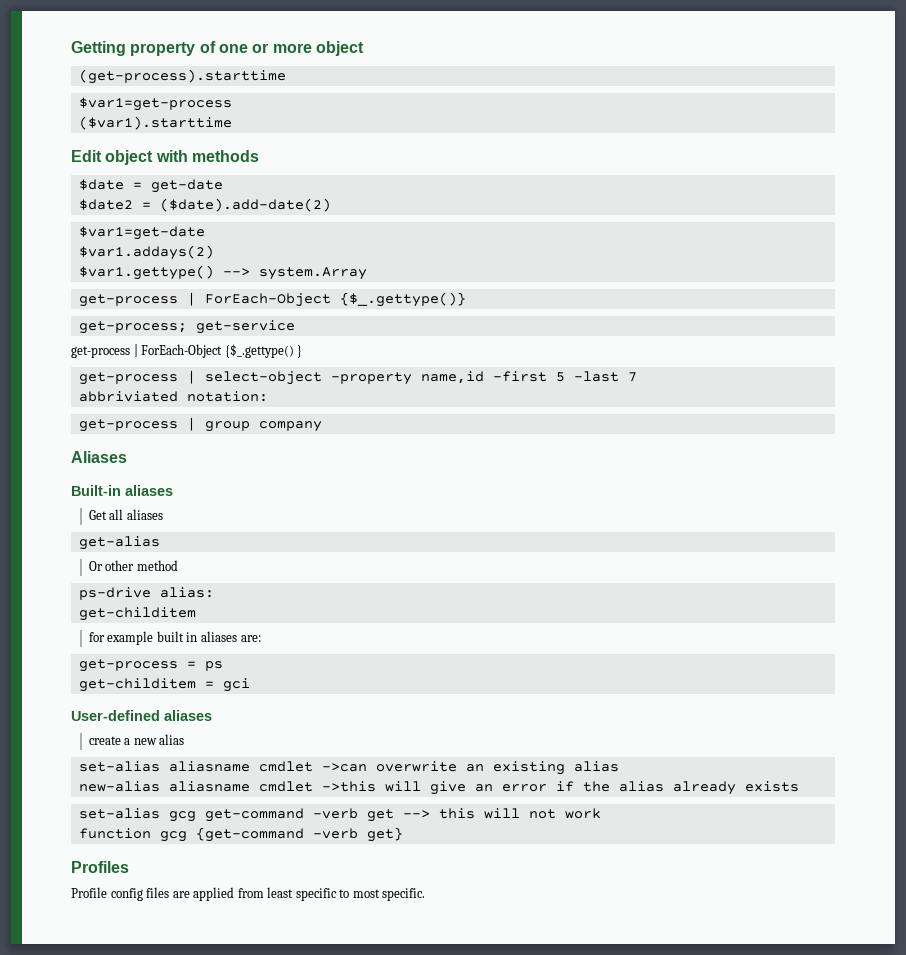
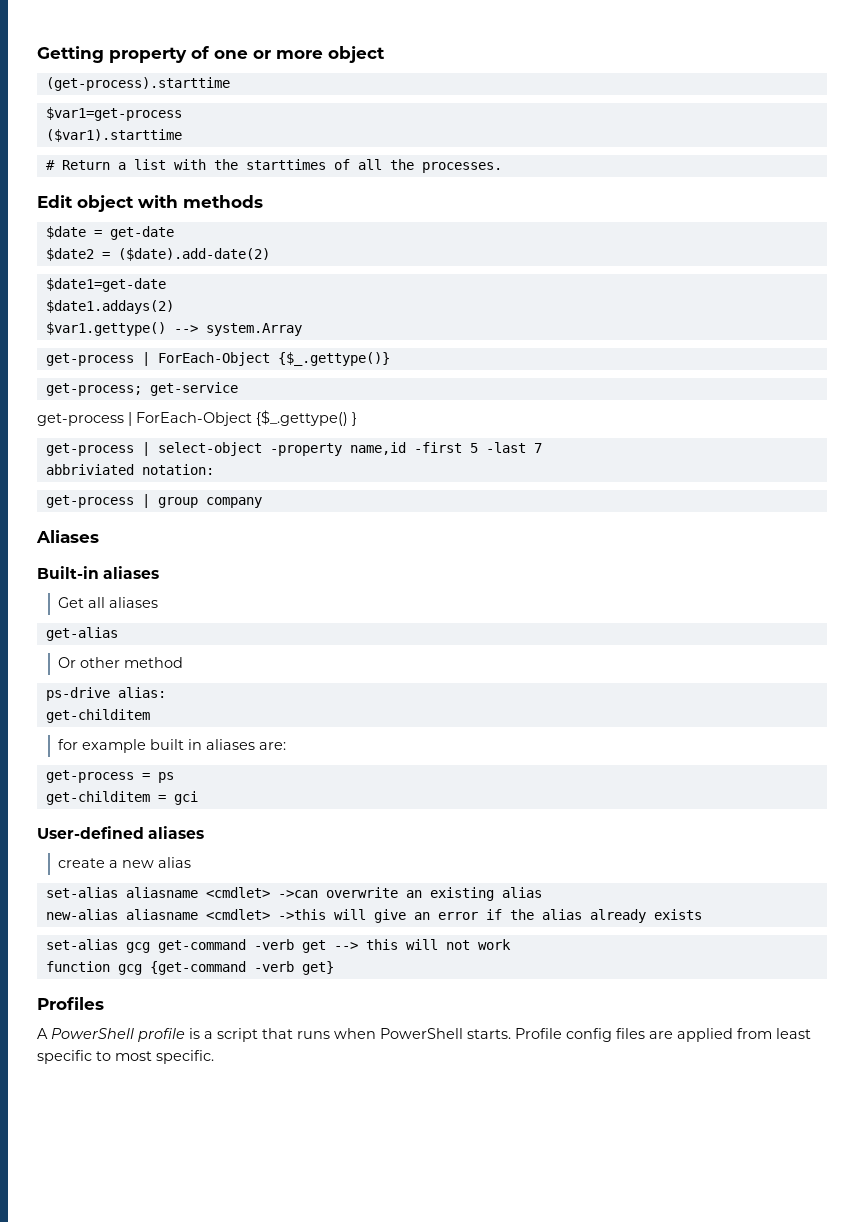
+ # Return a list with the starttimes of all the processes.
- $var1=get-date
- $var1.addays(2)
+ $date1=get-date
+ $date1.addays(2)
- set-alias aliasname cmdlet ->can overwrite an existing alias
+ set-alias aliasname <cmdlet> ->can overwrite an existing alias
- new-alias aliasname cmdlet ->this will give an error if the alias already exists
+ new-alias aliasname <cmdlet> ->this will give an error if the alias already exists
+ A PowerShell profile is a script that runs when PowerShell starts.

